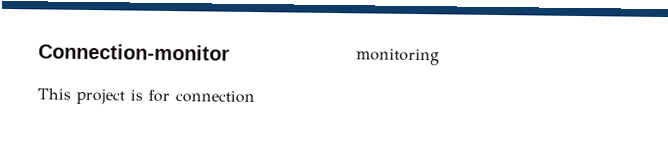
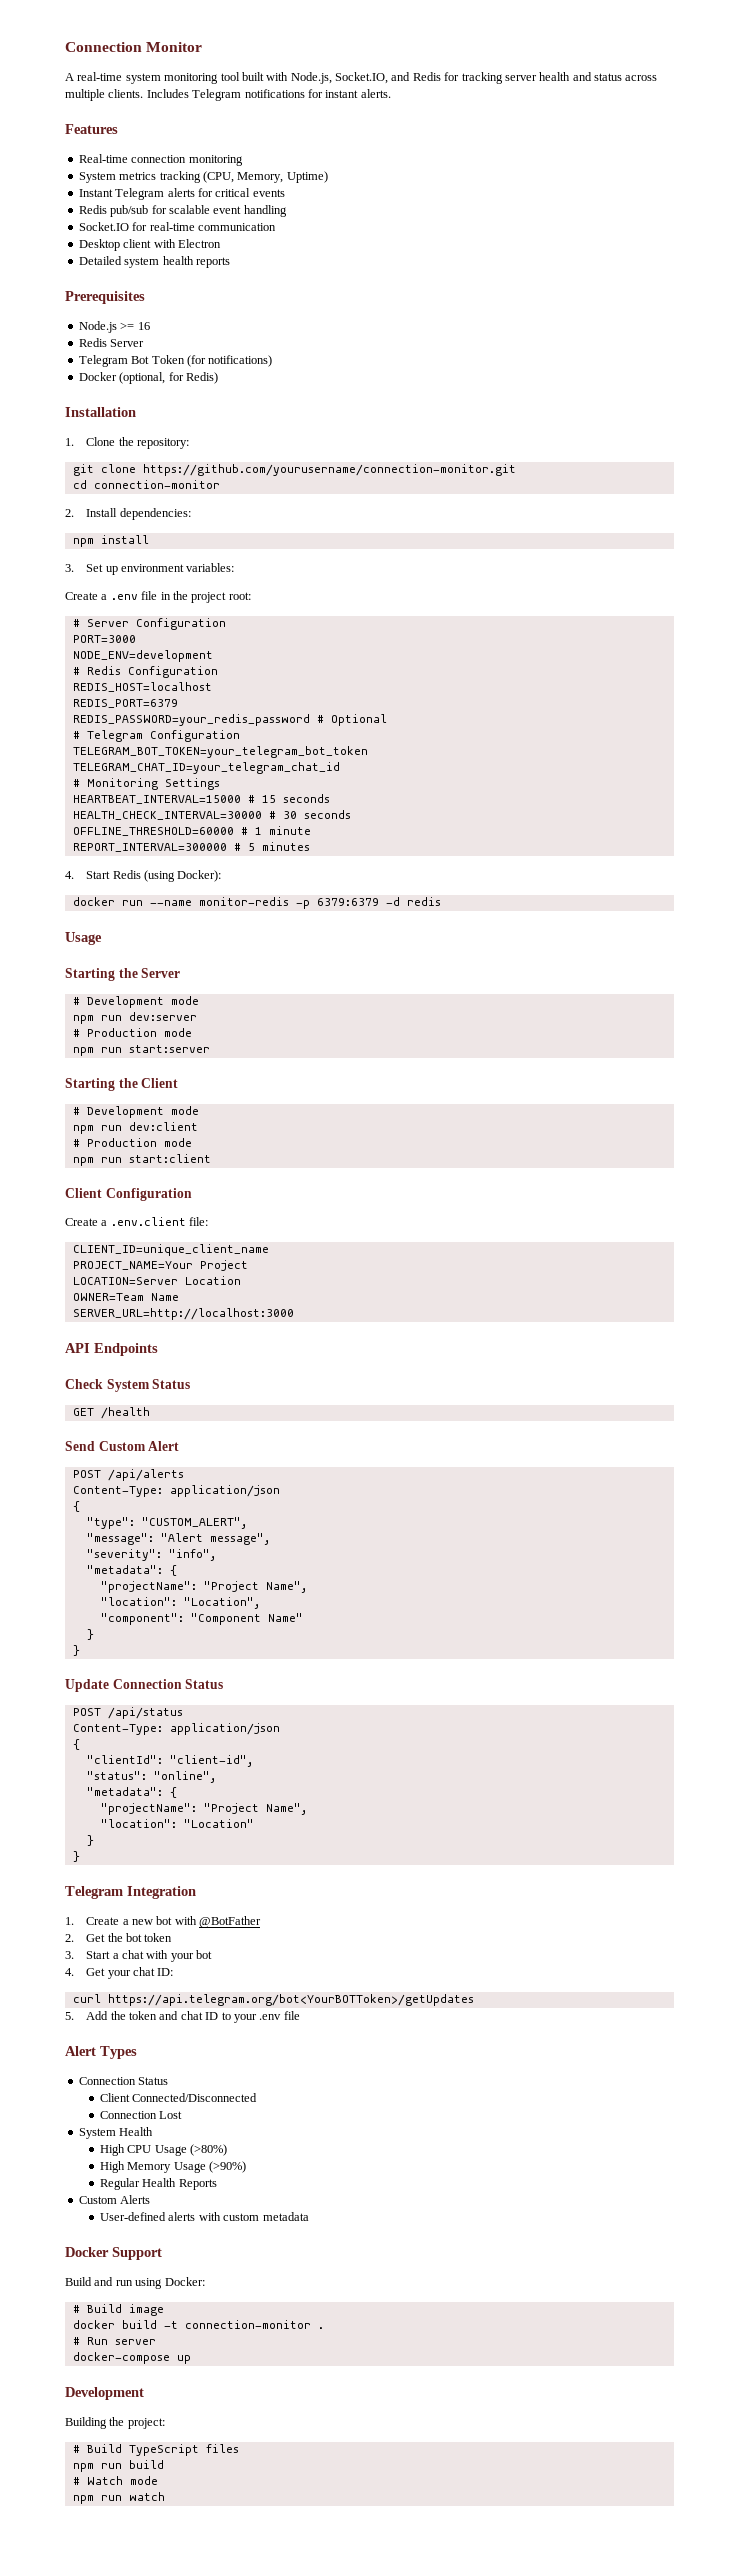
- Connection-monitor
- This project is for connection monitoring
+ Connection Monitor
+ A real-time system monitoring tool built with Node.js, Socket.IO, and Redis for tracking server health and status across multiple clients. Includes Telegram notifications for instant alerts.
+ Features
+ Real-time connection monitoring
+ System metrics tracking (CPU, Memory, Uptime)
+ Instant Telegram alerts for critical events
+ Redis pub/sub for scalable event handling
+ Socket.IO for real-time communication
+ Desktop client with Electron
+ Detailed system health reports
+ Prerequisites
+ Node.js >= 16
+ Redis Server
+ Telegram Bot Token (for notifications)
+ Docker (optional, for Redis)
+ Installation
+ 1. Clone the repository:
+ git clone https://github.com/yourusername/connection-monitor.git
+ cd connection-monitor
+ 2. Install dependencies:
+ npm install
+ 3. Set up environment variables:
+ Create a .env file in the project root:
+ # Server Configuration
+ PORT=3000
+ NODE_ENV=development
+ # Redis Configuration
+ REDIS_HOST=localhost
+ REDIS_PORT=6379
+ REDIS_PASSWORD=your_redis_password # Optional
+ # Telegram Configuration
+ TELEGRAM_BOT_TOKEN=your_telegram_bot_token
+ TELEGRAM_CHAT_ID=your_telegram_chat_id
+ # Monitoring Settings
+ HEARTBEAT_INTERVAL=15000 # 15 seconds
+ HEALTH_CHECK_INTERVAL=30000 # 30 seconds
+ OFFLINE_THRESHOLD=60000 # 1 minute
+ REPORT_INTERVAL=300000 # 5 minutes
+ 4. Start Redis (using Docker):
+ docker run --name monitor-redis -p 6379:6379 -d redis
+ Usage
+ Starting the Server
+ # Development mode
+ npm run dev:server
+ # Production mode
+ npm run start:server
+ Starting the Client
+ # Development mode
+ npm run dev:client
+ # Production mode
+ npm run start:client
+ Client Configuration
+ Create a .env.client file:
+ CLIENT_ID=unique_client_name
+ PROJECT_NAME=Your Project
+ LOCATION=Server Location
+ OWNER=Team Name
+ SERVER_URL=http://localhost:3000
+ API Endpoints
+ Check System Status
+ GET /health
+ Send Custom Alert
+ POST /api/alerts
+ Content-Type: application/json
+ {
+ "type": "CUSTOM_ALERT",
+ "message": "Alert message",
+ "severity": "info",
+ "metadata": {
+ "projectName": "Project Name",
+ "location": "Location",
+ "component": "Component Name"
+ }
+ }
+ Update Connection Status
+ POST /api/status
+ Content-Type: application/json
+ {
+ "clientId": "client-id",
+ "status": "online",
+ "metadata": {
+ "projectName": "Project Name",
+ "location": "Location"
+ }
+ }
+ Telegram Integration
+ 1. Create a new bot with @BotFather
+ 2. Get the bot token
+ 3. Start a chat with your bot
+ 4. Get your chat ID:
+ curl https://api.telegram.org/bot<YourBOTToken>/getUpdates
+ 5. Add the token and chat ID to your .env file
+ Alert Types
+ Connection Status
+ Client Connected/Disconnected
+ Connection Lost
+ System Health
+ High CPU Usage (>80%)
+ High Memory Usage (>90%)
+ Regular Health Reports
+ Custom Alerts
+ User-defined alerts with custom metadata
+ Docker Support
+ Build and run using Docker:
+ # Build image
+ docker build -t connection-monitor .
+ # Run server
+ docker-compose up
+ Development
+ Building the project:
+ # Build TypeScript files
+ npm run build
+ # Watch mode
+ npm run watch

